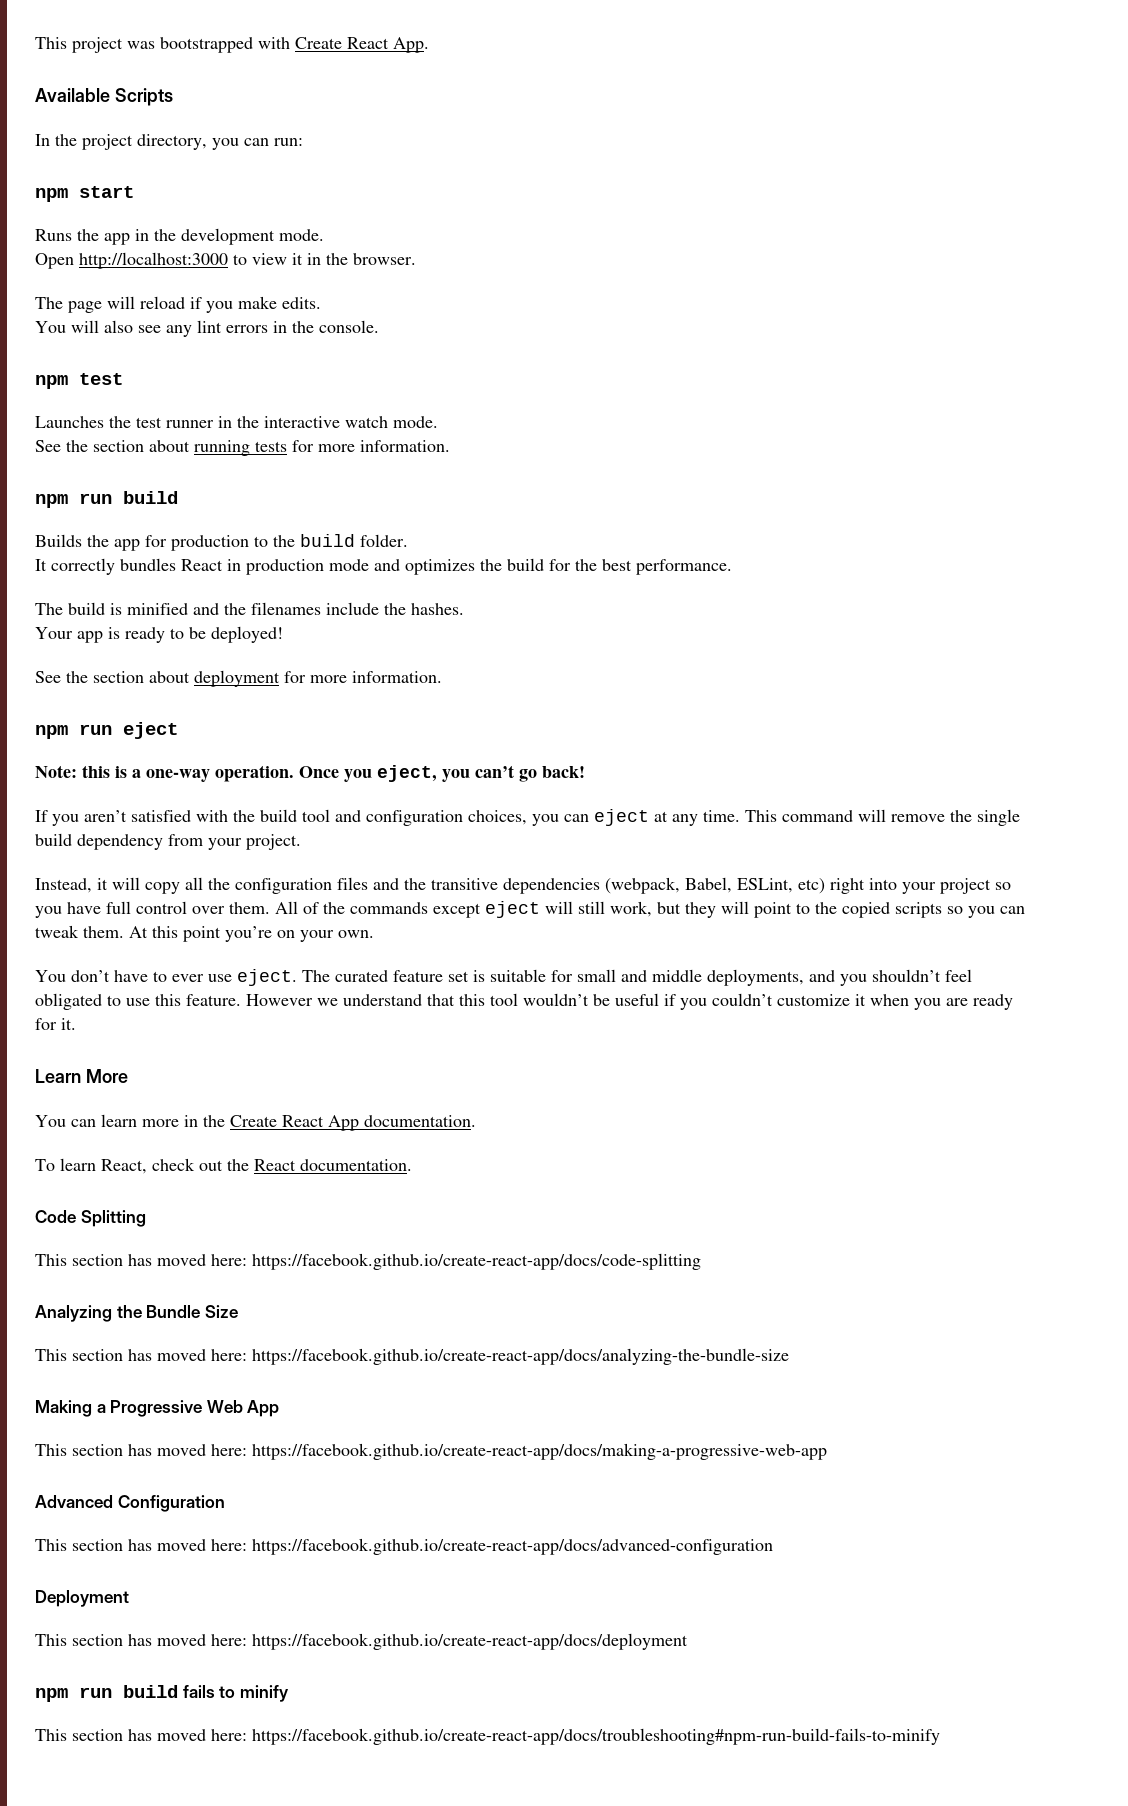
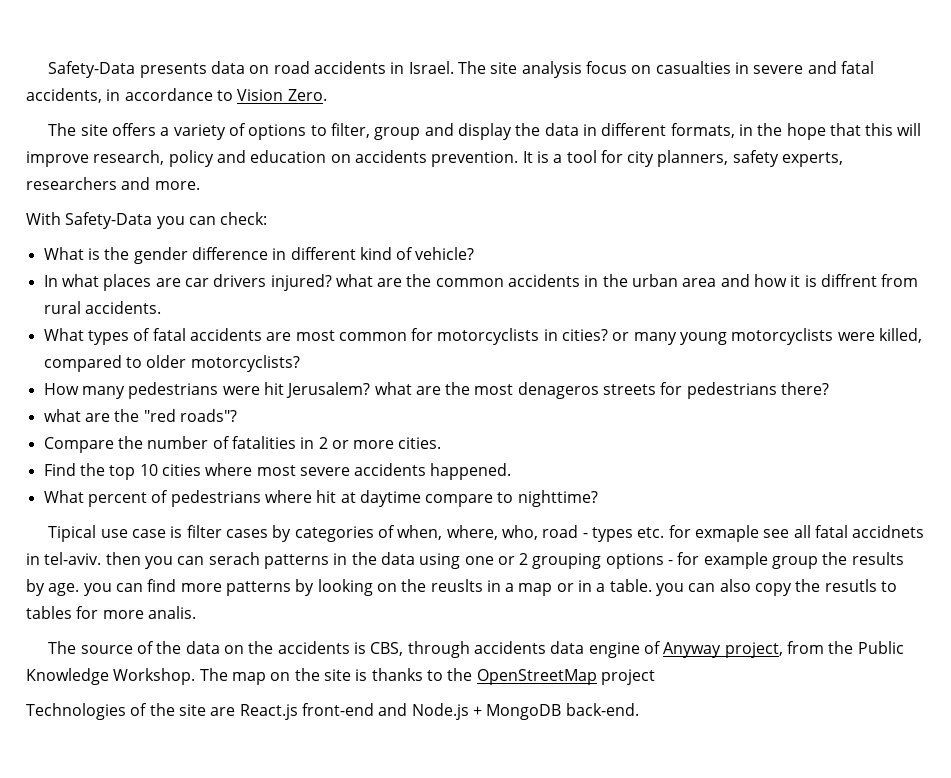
- This project was bootstrapped with Create React App.
- Available Scripts
- In the project directory, you can run:
- npm start
- Runs the app in the development mode.
- Open http://localhost:3000 to view it in the browser.
- The page will reload if you make edits.
- You will also see any lint errors in the console.
- npm test
- Launches the test runner in the interactive watch mode.
- See the section about running tests for more information.
- npm run build
- Builds the app for production to the build folder.
- It correctly bundles React in production mode and optimizes the build for the best performance.
- The build is minified and the filenames include the hashes.
- Your app is ready to be deployed!
- See the section about deployment for more information.
- npm run eject
- Note: this is a one-way operation. Once you eject, you can’t go back!
- If you aren’t satisfied with the build tool and configuration choices, you can eject at any time. This command will remove the single build dependency from your project.
- Instead, it will copy all the configuration files and the transitive dependencies (webpack, Babel, ESLint, etc) right into your project so you have full control over them. All of the commands except eject will still work, but they will point to the copied scripts so you can tweak them. At this point you’re on your own.
- You don’t have to ever use eject. The curated feature set is suitable for small and middle deployments, and you shouldn’t feel obligated to use this feature. However we understand that this tool wouldn’t be useful if you couldn’t customize it when you are ready for it.
- Learn More
- You can learn more in the Create React App documentation.
- To learn React, check out the React documentation.
- Code Splitting
- This section has moved here: https://facebook.github.io/create-react-app/docs/code-splitting
- Analyzing the Bundle Size
- This section has moved here: https://facebook.github.io/create-react-app/docs/analyzing-the-bundle-size
- Making a Progressive Web App
- This section has moved here: https://facebook.github.io/create-react-app/docs/making-a-progressive-web-app
- Advanced Configuration
- This section has moved here: https://facebook.github.io/create-react-app/docs/advanced-configuration
- Deployment
- This section has moved here: https://facebook.github.io/create-react-app/docs/deployment
- npm run build fails to minify
- This section has moved here: https://facebook.github.io/create-react-app/docs/troubleshooting#npm-run-build-fails-to-minify
+ Safety-Data presents data on road accidents in Israel. The site analysis focus on casualties in severe and fatal accidents, in accordance to Vision Zero.
+ The site offers a variety of options to filter, group and display the data in different formats, in the hope that this will improve research, policy and education on accidents prevention. It is a tool for city planners, safety experts, researchers and more.
+ With Safety-Data you can check:
+ What is the gender difference in different kind of vehicle?
+ In what places are car drivers injured? what are the common accidents in the urban area and how it is diffrent from rural accidents.
+ What types of fatal accidents are most common for motorcyclists in cities? or many young motorcyclists were killed, compared to older motorcyclists?
+ How many pedestrians were hit Jerusalem? what are the most denageros streets for pedestrians there?
+ what are the "red roads"?
+ Compare the number of fatalities in 2 or more cities.
+ Find the top 10 cities where most severe accidents happened.
+ What percent of pedestrians where hit at daytime compare to nighttime?
+ Tipical use case is filter cases by categories of when, where, who, road - types etc. for exmaple see all fatal accidnets in tel-aviv. then you can serach patterns in the data using one or 2 grouping options - for example group the results by age. you can find more patterns by looking on the reuslts in a map or in a table. you can also copy the resutls to tables for more analis.
+ The source of the data on the accidents is CBS, through accidents data engine of Anyway project, from the Public Knowledge Workshop. The map on the site is thanks to the OpenStreetMap project
+ Technologies of the site are React.js front-end and Node.js + MongoDB back-end.

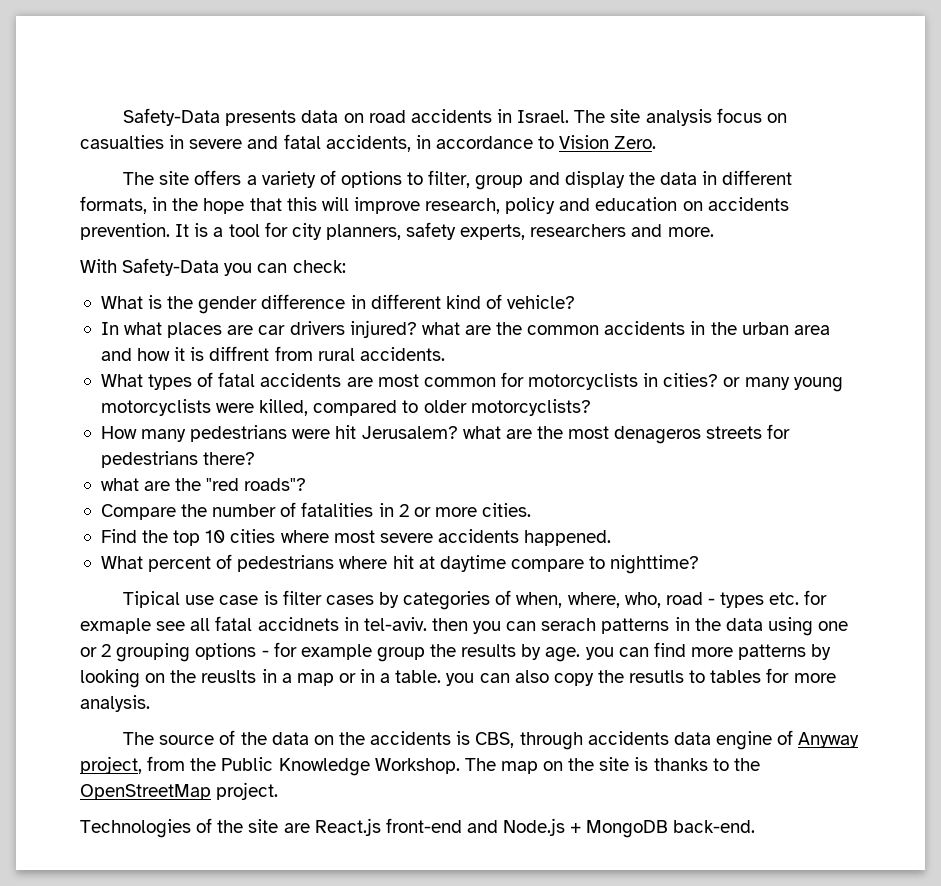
- Tipical use case is filter cases by categories of when, where, who, road - types etc. for exmaple see all fatal accidnets in tel-aviv. then you can serach patterns in the data using one or 2 grouping options - for example group the results by age. you can find more patterns by looking on the reuslts in a map or in a table. you can also copy the resutls to tables for more analis.
+ Tipical use case is filter cases by categories of when, where, who, road - types etc. for exmaple see all fatal accidnets in tel-aviv. then you can serach patterns in the data using one or 2 grouping options - for example group the results by age. you can find more patterns by looking on the reuslts in a map or in a table. you can also copy the resutls to tables for more analysis.
- The map on the site is thanks to the OpenStreetMap project
+ The map on the site is thanks to the OpenStreetMap project.

